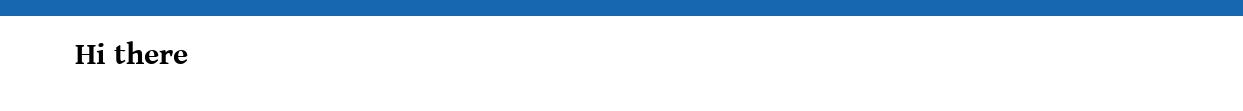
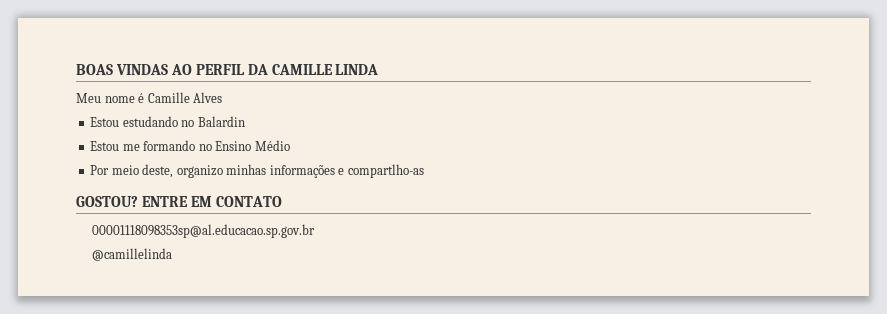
- Hi there
+ BOAS VINDAS AO PERFIL DA CAMILLE LINDA
+ Meu nome é Camille Alves
+ Estou estudando no Balardin
+ Estou me formando no Ensino Médio
+ Por meio deste, organizo minhas informações e compartlho-as
+ GOSTOU? ENTRE EM CONTATO
+ 00001118098353sp@al.educacao.sp.gov.br
+ @camillelinda

